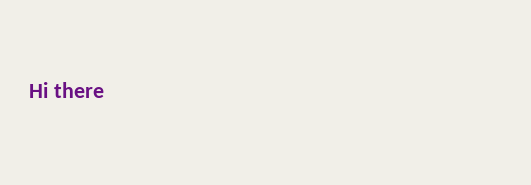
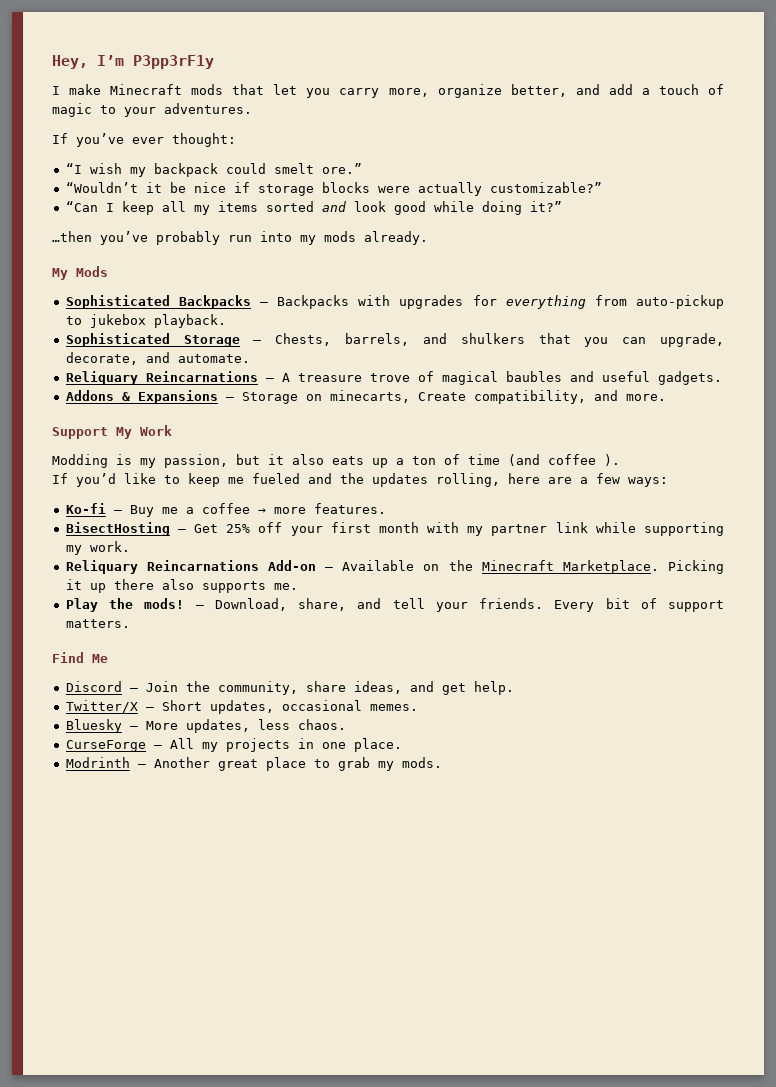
- Hi there
+ Hey, I’m P3pp3rF1y
+ I make Minecraft mods that let you carry more, organize better, and add a touch of magic to your adventures.
+ If you’ve ever thought:
+ “I wish my backpack could smelt ore.”
+ “Wouldn’t it be nice if storage blocks were actually customizable?”
+ “Can I keep all my items sorted and look good while doing it?”
+ …then you’ve probably run into my mods already.
+ My Mods
+ Sophisticated Backpacks – Backpacks with upgrades for everything from auto-pickup to jukebox playback.
+ Sophisticated Storage – Chests, barrels, and shulkers that you can upgrade, decorate, and automate.
+ Reliquary Reincarnations – A treasure trove of magical baubles and useful gadgets.
+ Addons & Expansions – Storage on minecarts, Create compatibility, and more.
+ Support My Work
+ Modding is my passion, but it also eats up a ton of time (and coffee ).
+ If you’d like to keep me fueled and the updates rolling, here are a few ways:
+ Ko-fi – Buy me a coffee → more features.
+ BisectHosting – Get 25% off your first month with my partner link while supporting my work.
+ Reliquary Reincarnations Add-on – Available on the Minecraft Marketplace. Picking it up there also supports me.
+ Play the mods! – Download, share, and tell your friends. Every bit of support matters.
+ Find Me
+ Discord – Join the community, share ideas, and get help.
+ Twitter/X – Short updates, occasional memes.
+ Bluesky – More updates, less chaos.
+ CurseForge – All my projects in one place.
+ Modrinth – Another great place to grab my mods.

